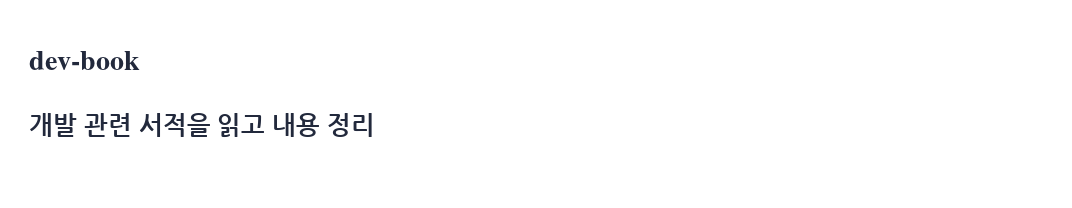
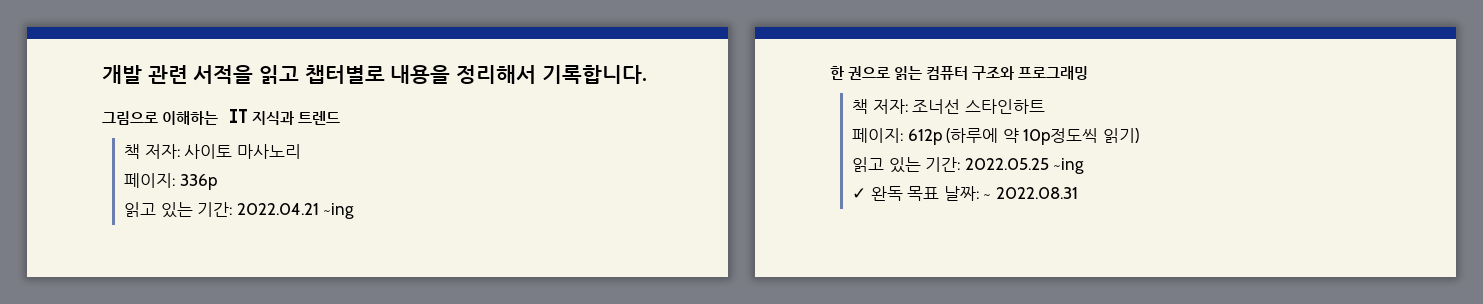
- dev-book
- 개발 관련 서적을 읽고 내용 정리
+ 개발 관련 서적을 읽고 챕터별로 내용을 정리해서 기록합니다.
+ 그림으로 이해하는 IT 지식과 트렌드
+ 책 저자: 사이토 마사노리
+ 페이지: 336p
+ 읽고 있는 기간: 2022.04.21 ~ing
+ 한 권으로 읽는 컴퓨터 구조와 프로그래밍
+ 책 저자: 조너선 스타인하트
+ 페이지: 612p (하루에 약 10p정도씩 읽기)
+ 읽고 있는 기간: 2022.05.25 ~ing
+ ✓ 완독 목표 날짜: ~ 2022.08.31

